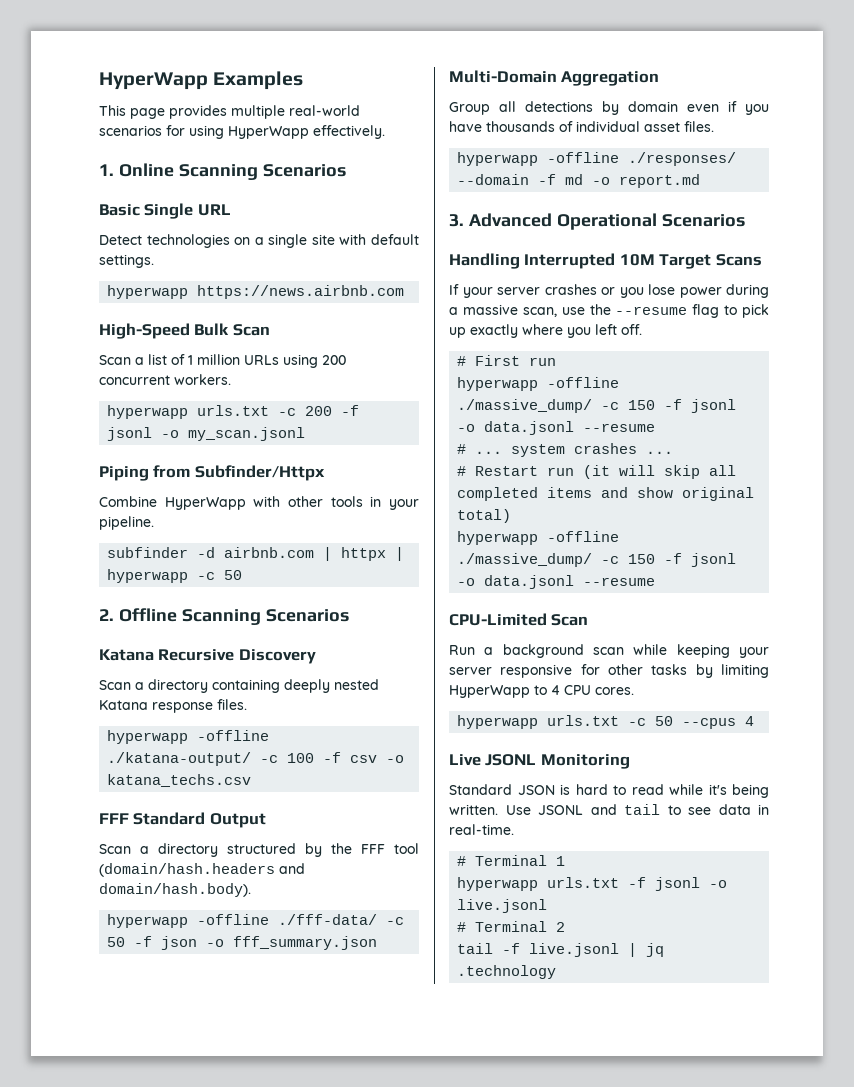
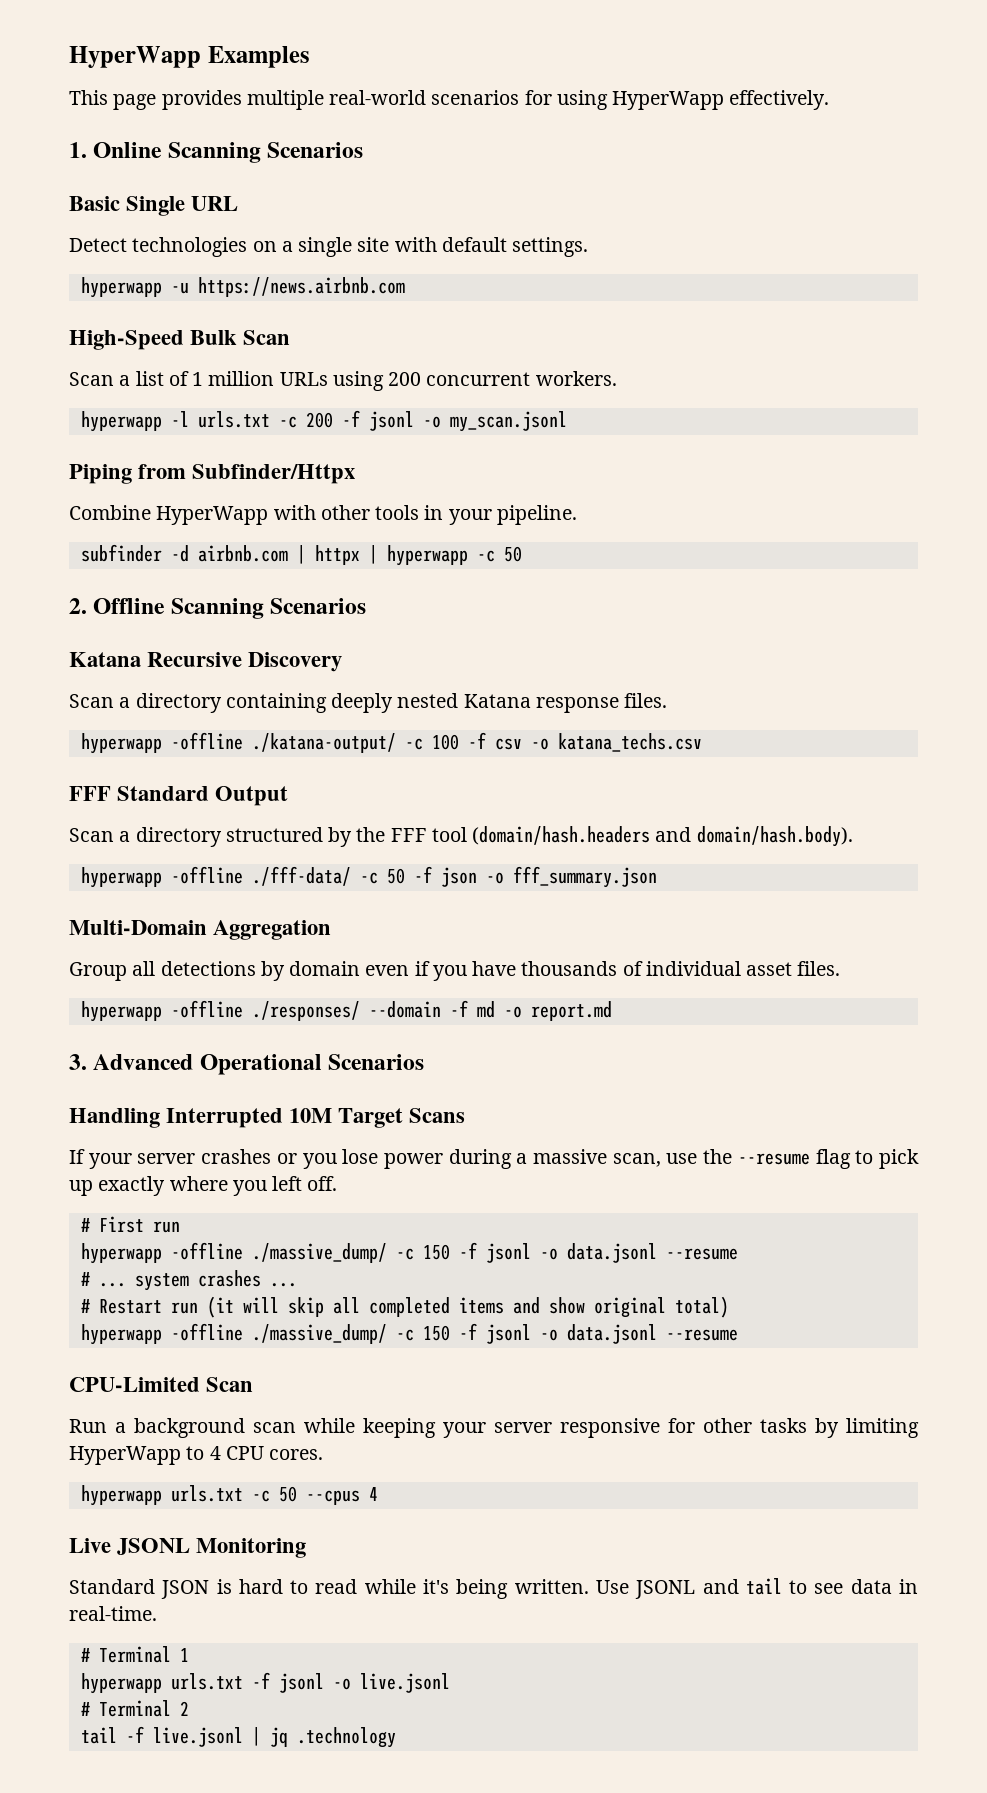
- hyperwapp https://news.airbnb.com
+ hyperwapp -u https://news.airbnb.com
- hyperwapp urls.txt -c 200 -f jsonl -o my_scan.jsonl
+ hyperwapp -l urls.txt -c 200 -f jsonl -o my_scan.jsonl

